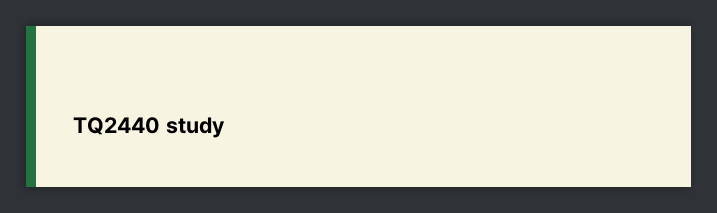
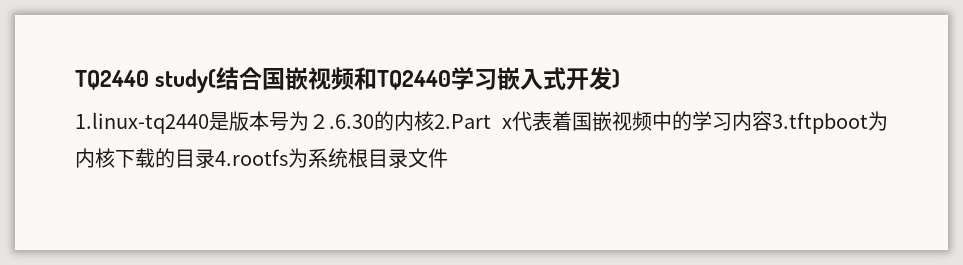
- TQ2440 study
+ TQ2440 study(结合国嵌视频和TQ2440学习嵌入式开发)
+ 1.linux-tq2440是版本号为２.6.30的内核2.Part x代表着国嵌视频中的学习内容3.tftpboot为内核下载的目录4.rootfs为系统根目录文件

